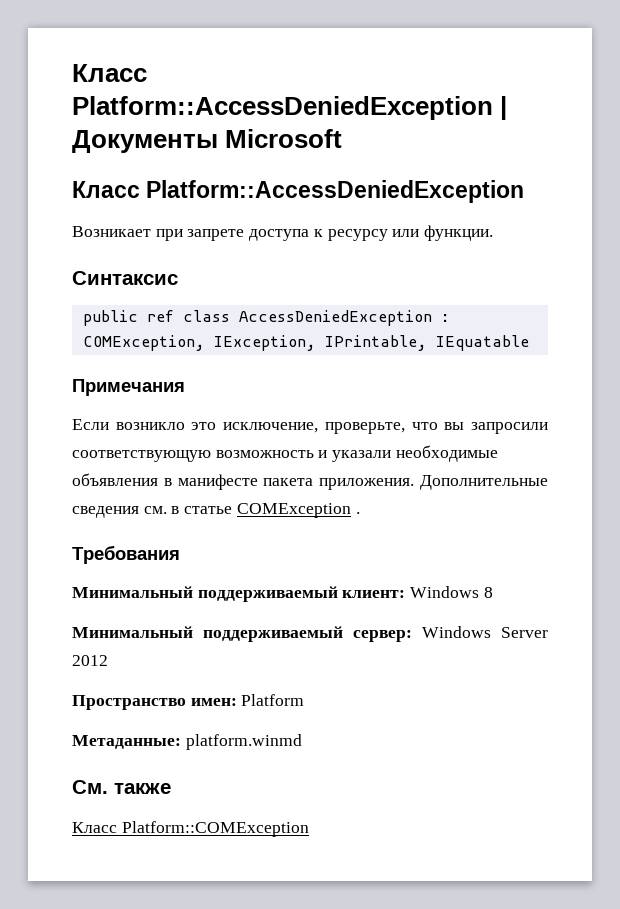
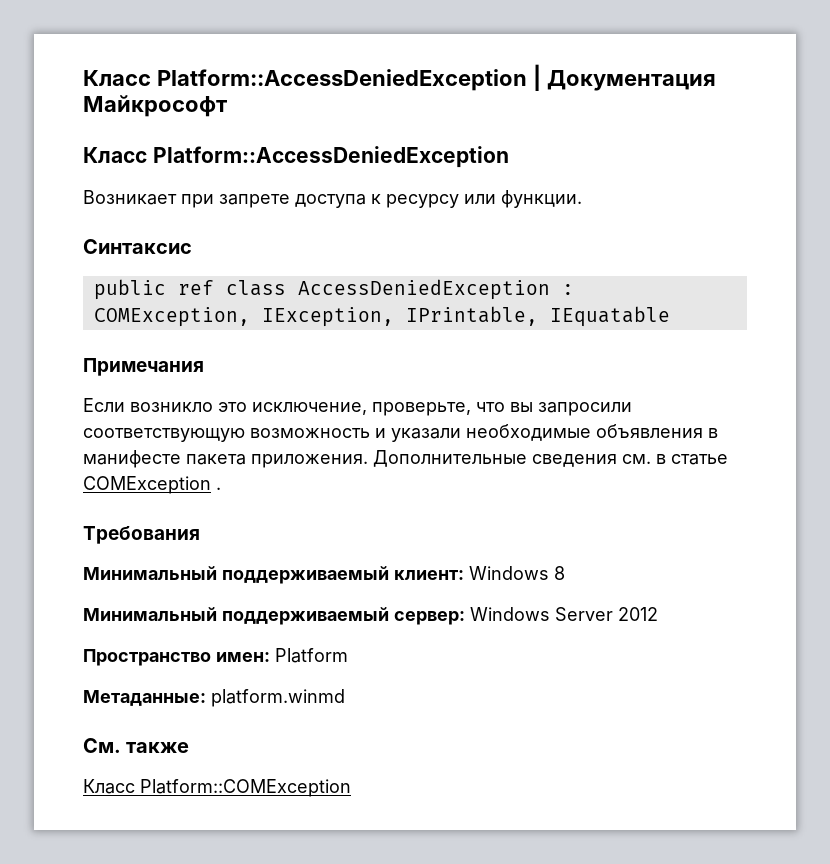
- Класс Platform::AccessDeniedException | Документы Microsoft
+ Класс Platform::AccessDeniedException | Документация Майкрософт

